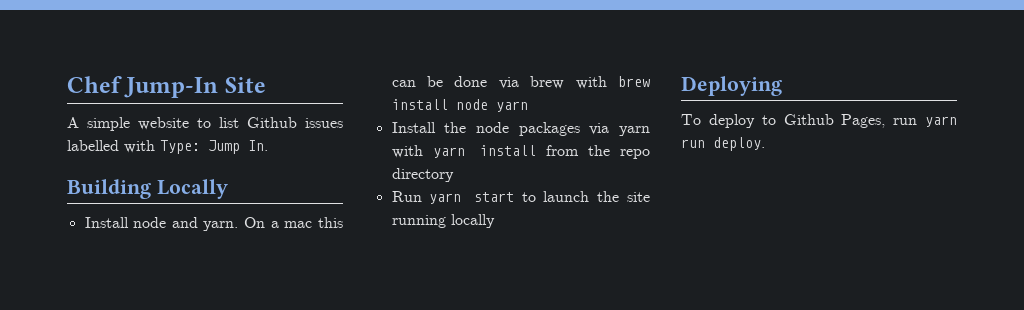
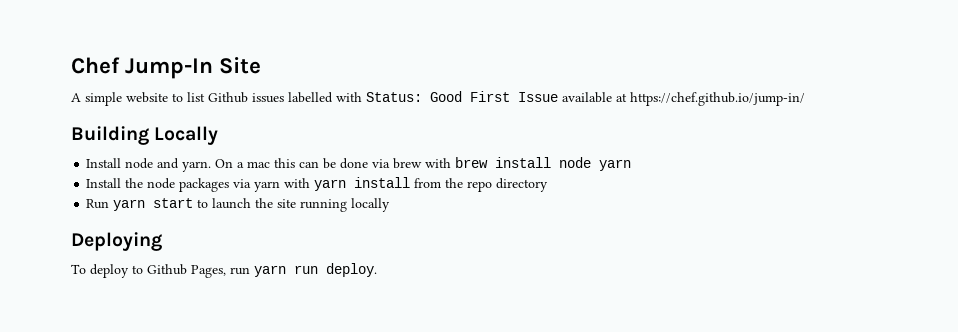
- A simple website to list Github issues labelled with Type: Jump In.
+ A simple website to list Github issues labelled with Status: Good First Issue available at https://chef.github.io/jump-in/

